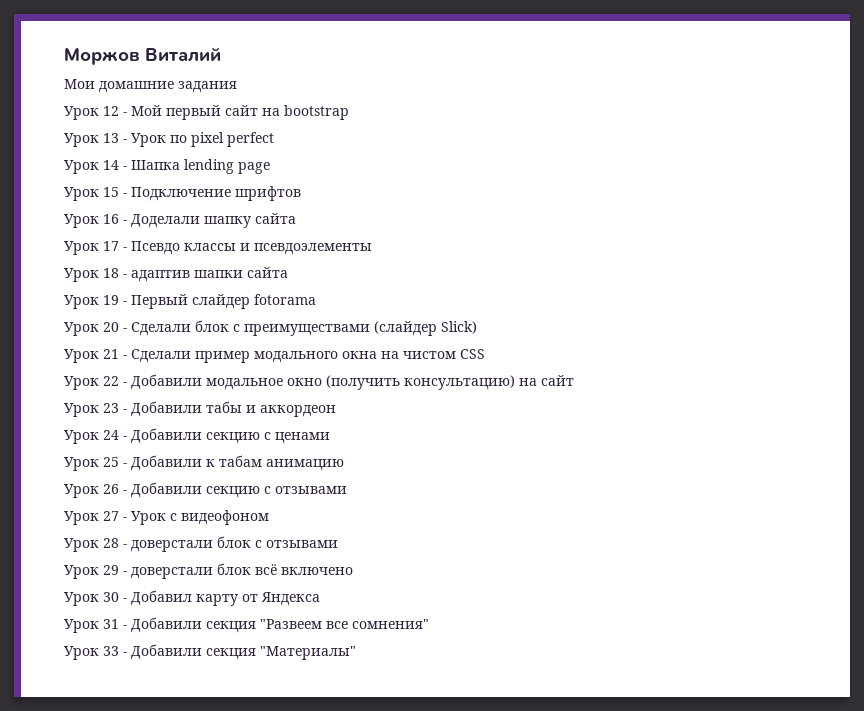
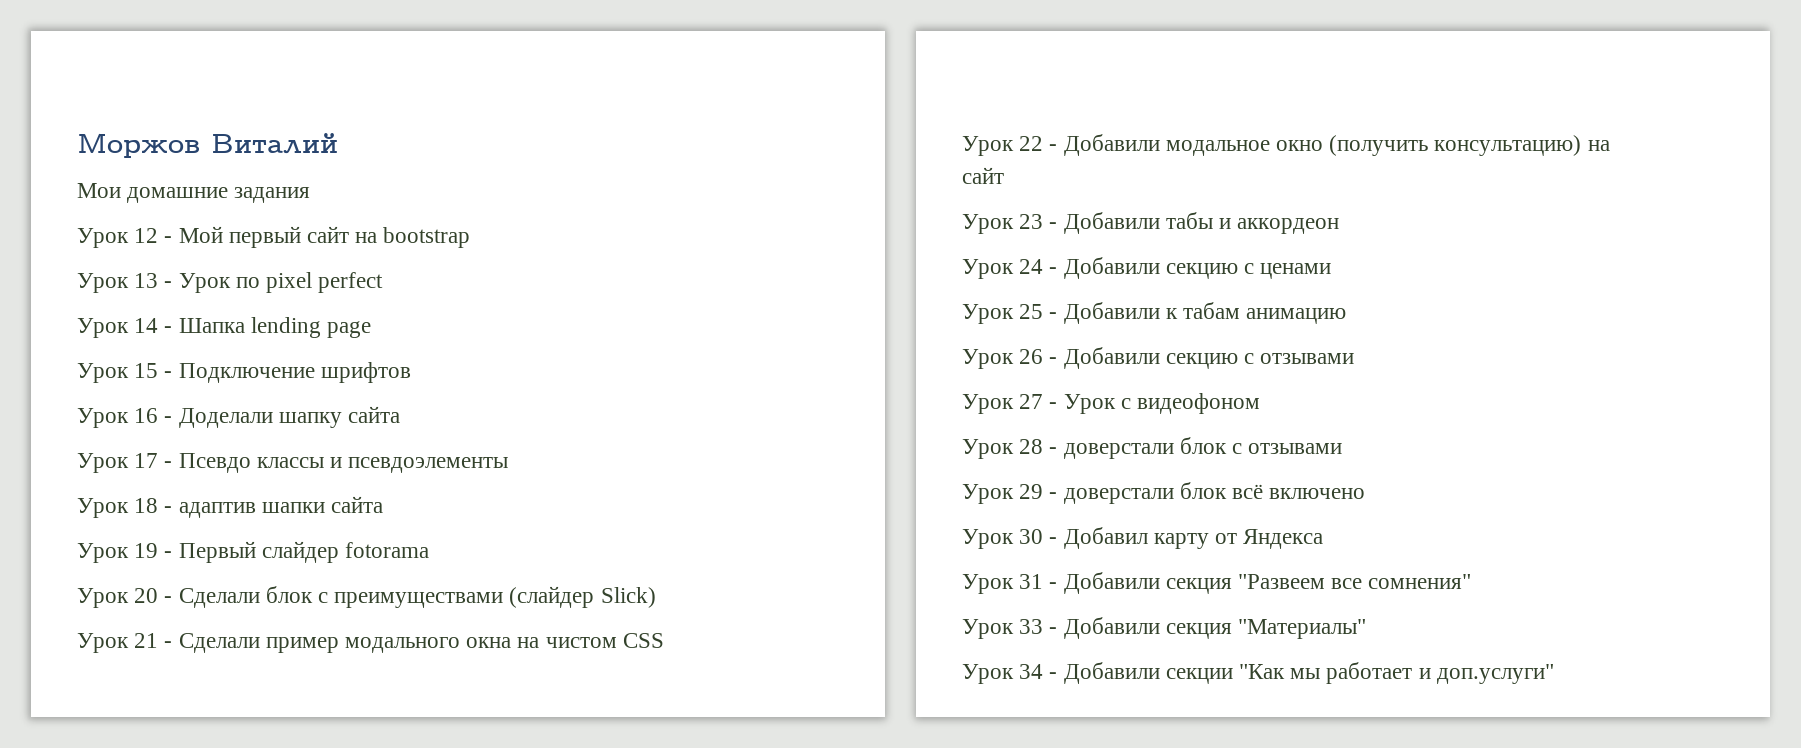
+ Урок 34 - Добавили секции "Как мы работает и доп.услуги"

